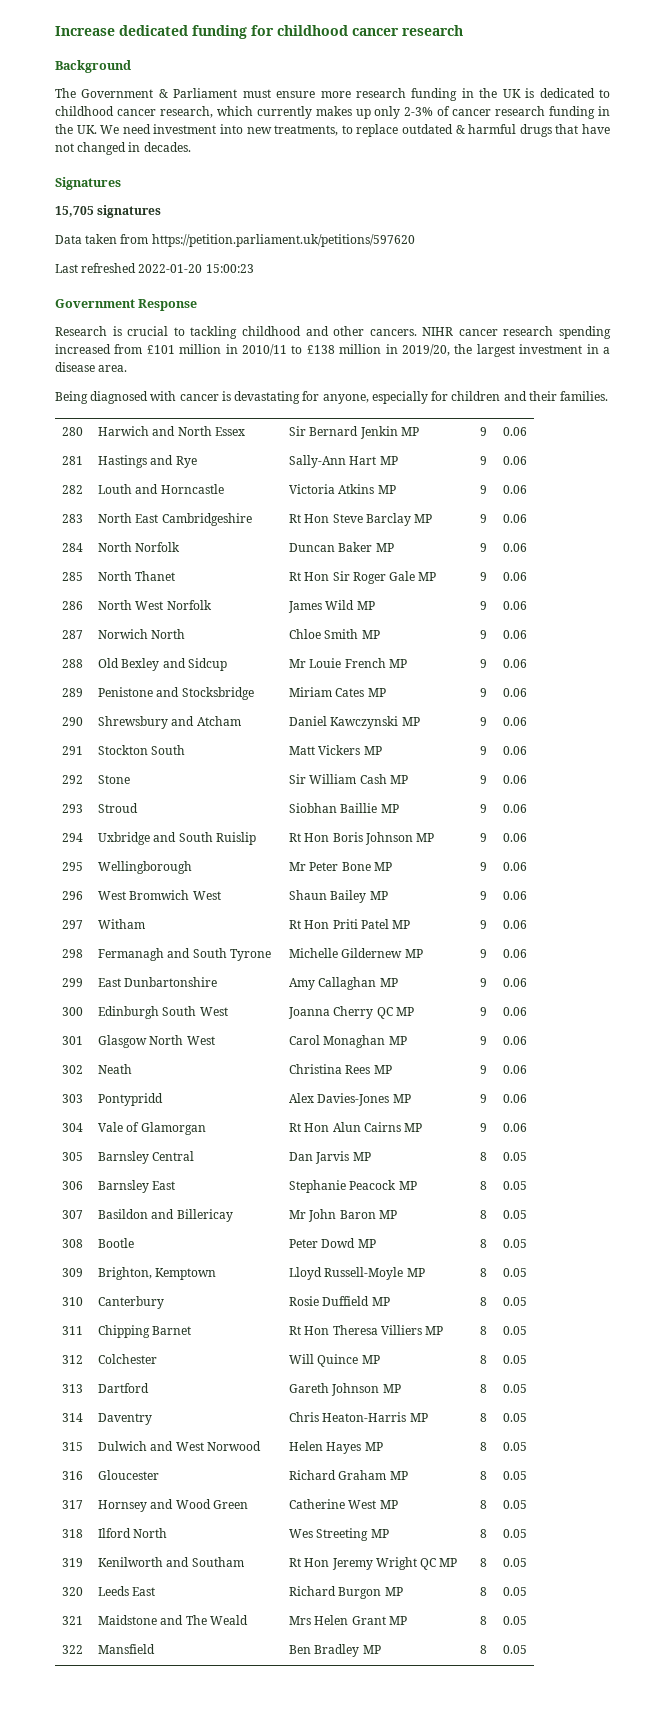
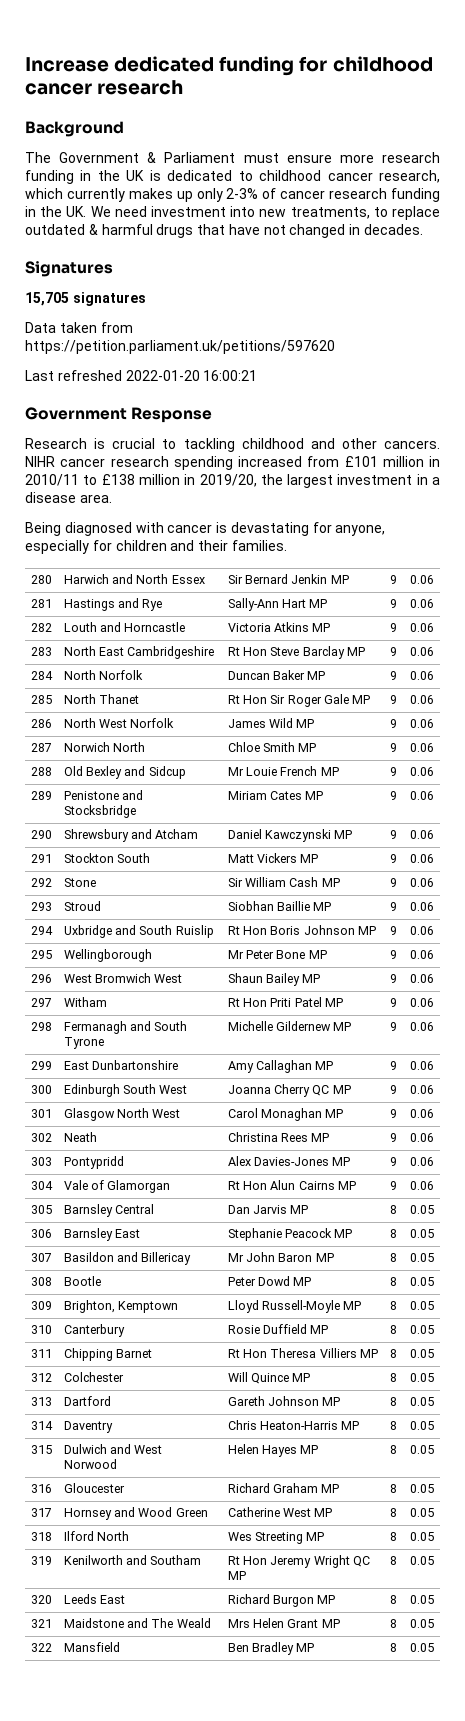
- Last refreshed 2022-01-20 15:00:23
+ Last refreshed 2022-01-20 16:00:21

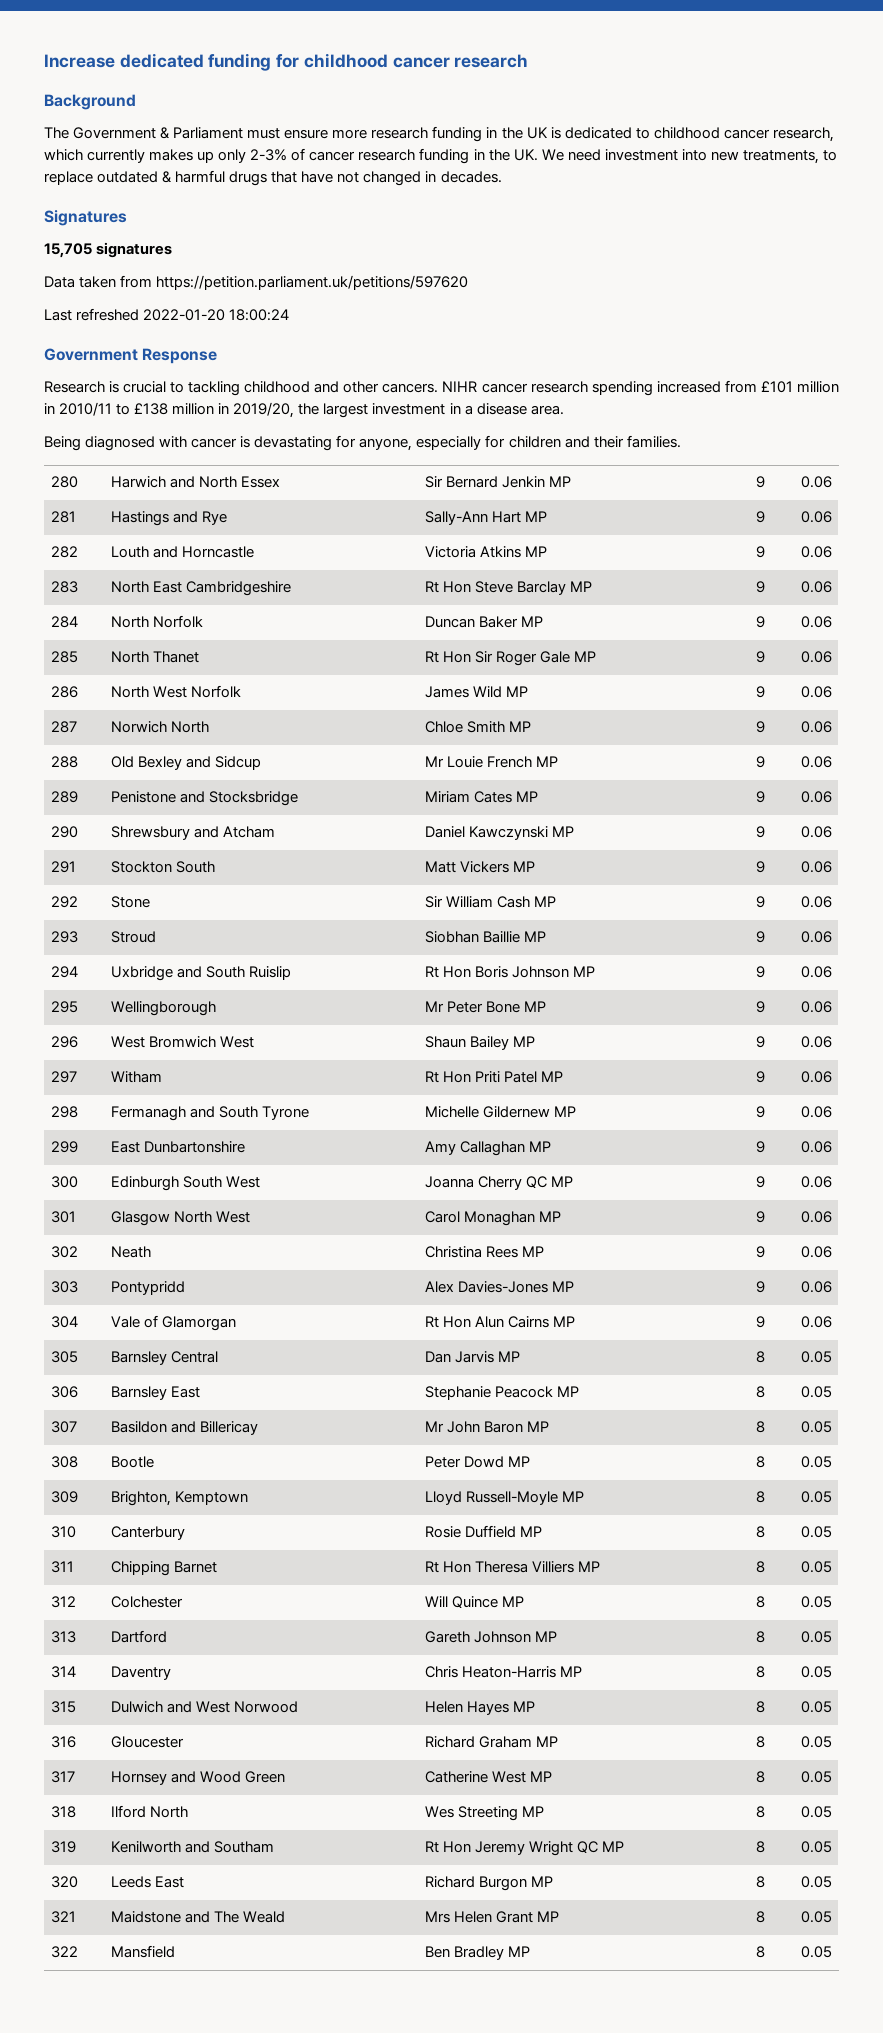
- Last refreshed 2022-01-20 16:00:21
+ Last refreshed 2022-01-20 18:00:24

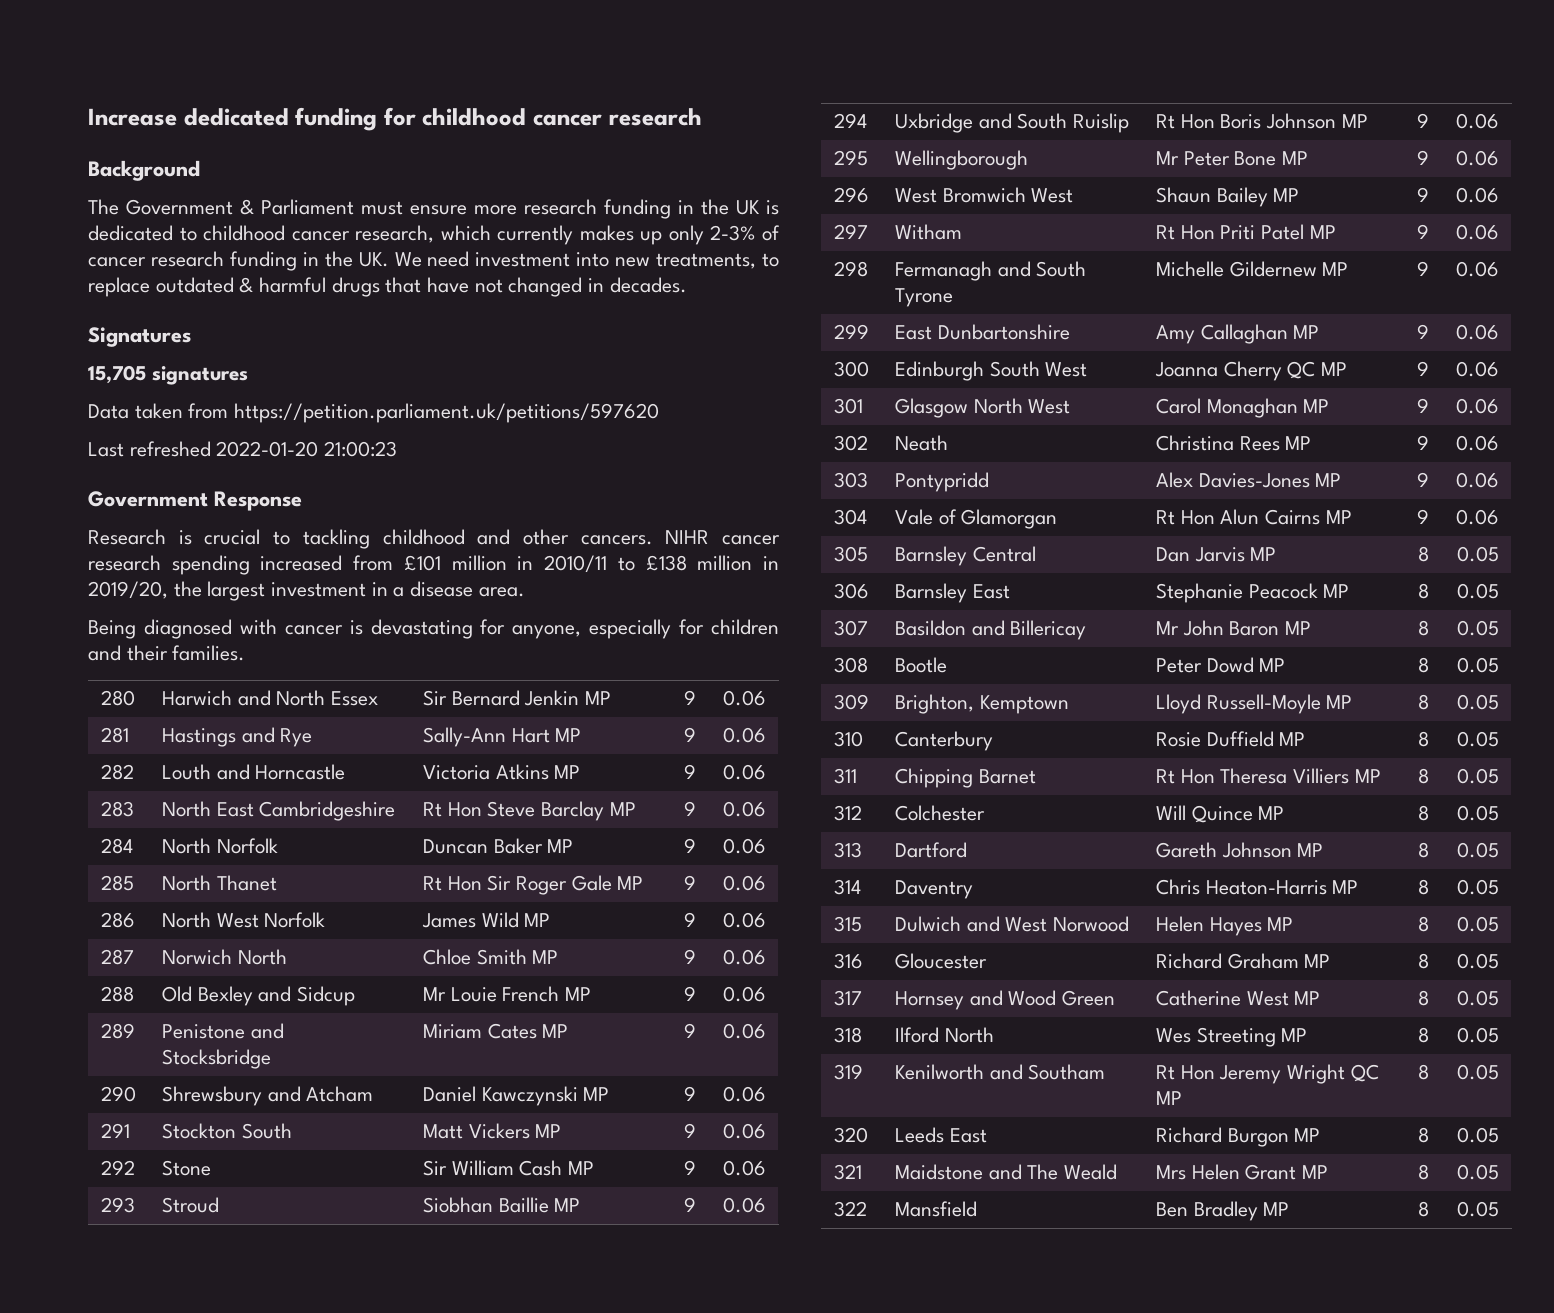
- Last refreshed 2022-01-20 18:00:24
+ Last refreshed 2022-01-20 21:00:23

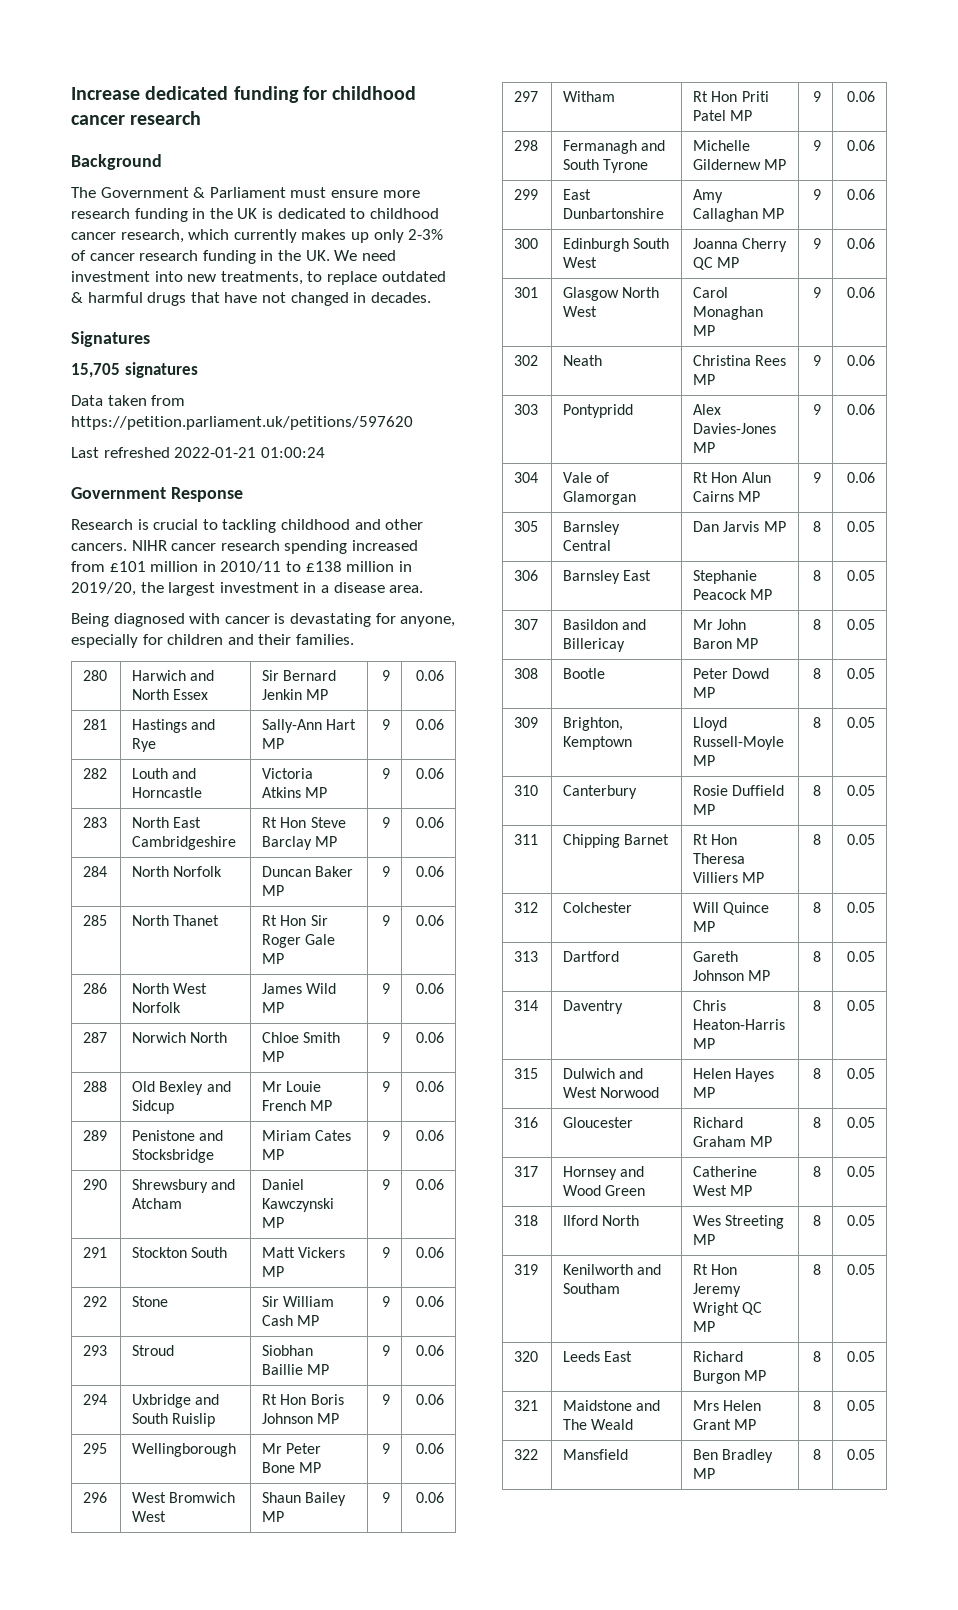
- Last refreshed 2022-01-20 21:00:23
+ Last refreshed 2022-01-21 01:00:24

